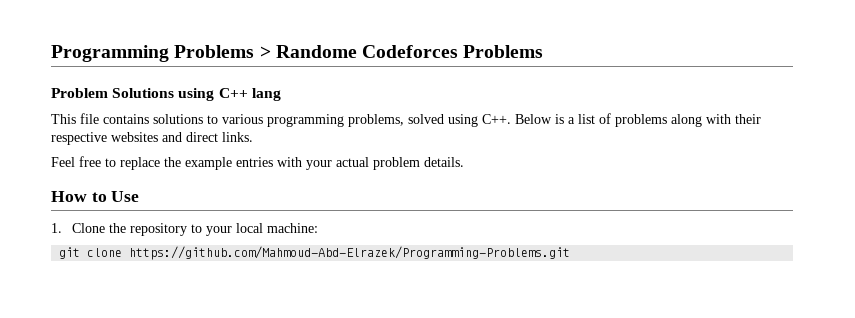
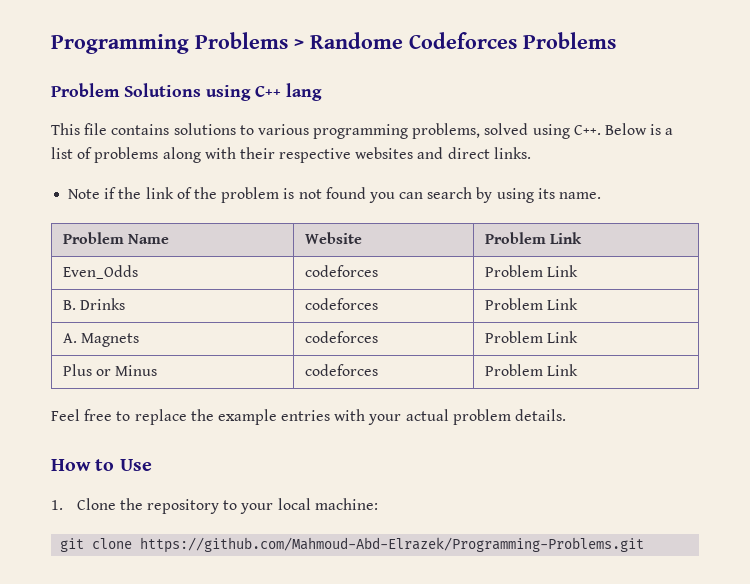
+ Note if the link of the problem is not found you can search by using its name.
+ Problem Name | Website | Problem Link
+ Even_Odds | codeforces | Problem Link
+ B. Drinks | codeforces | Problem Link
+ A. Magnets | codeforces | Problem Link
+ Plus or Minus | codeforces | Problem Link

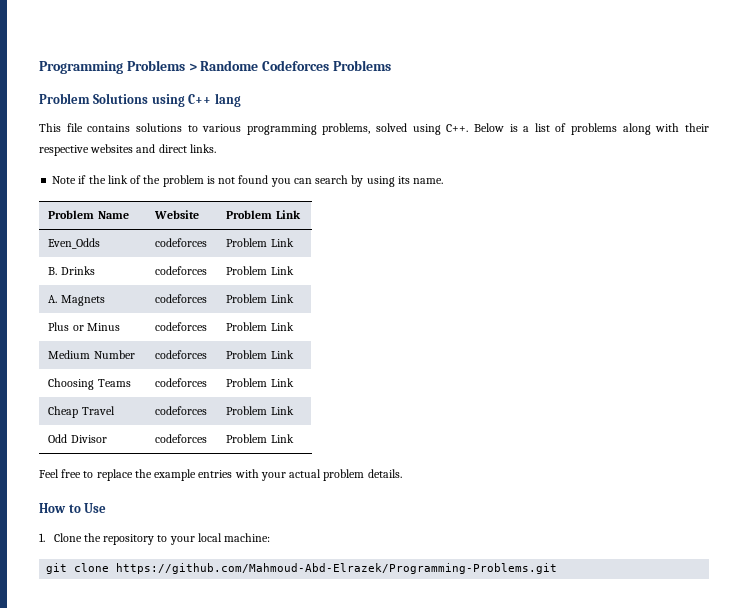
+ Medium Number | codeforces | Problem Link
+ Choosing Teams | codeforces | Problem Link
+ Cheap Travel | codeforces | Problem Link
+ Odd Divisor | codeforces | Problem Link

